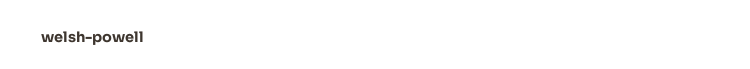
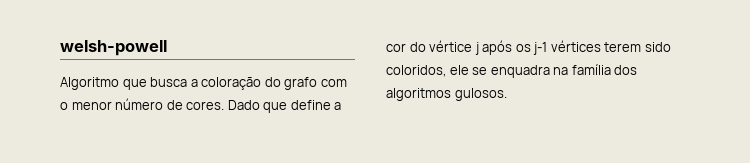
+ Algoritmo que busca a coloração do grafo com o menor número de cores. Dado que define a cor do vértice j após os j-1 vértices terem sido coloridos, ele se enquadra na família dos algoritmos gulosos.

